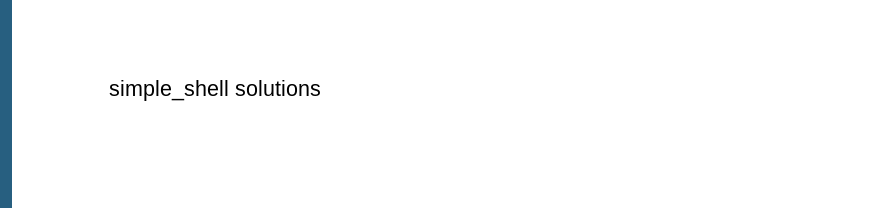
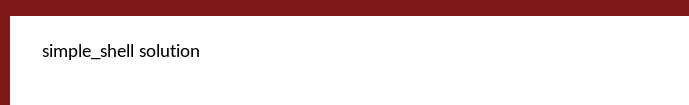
- simple_shell solutions
+ simple_shell solution

